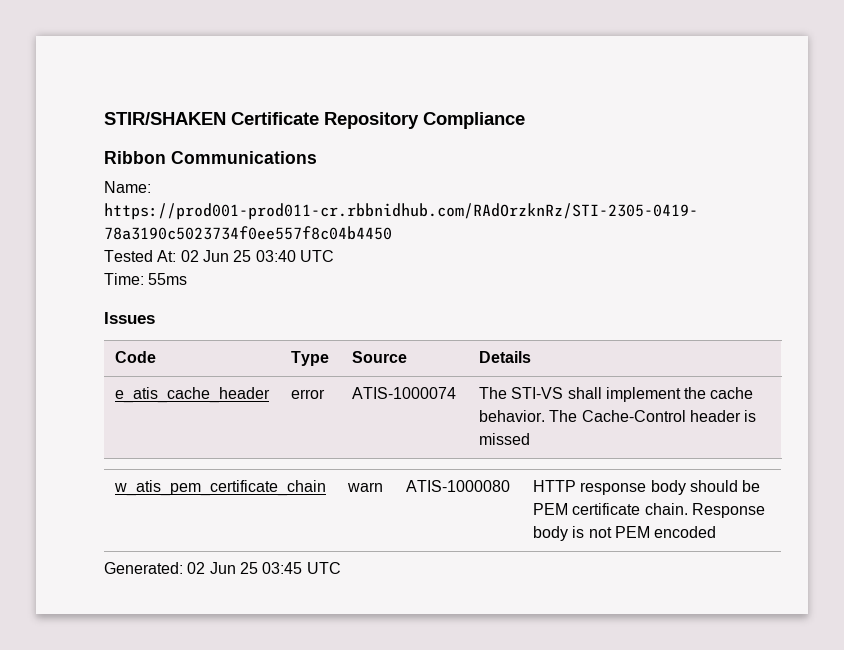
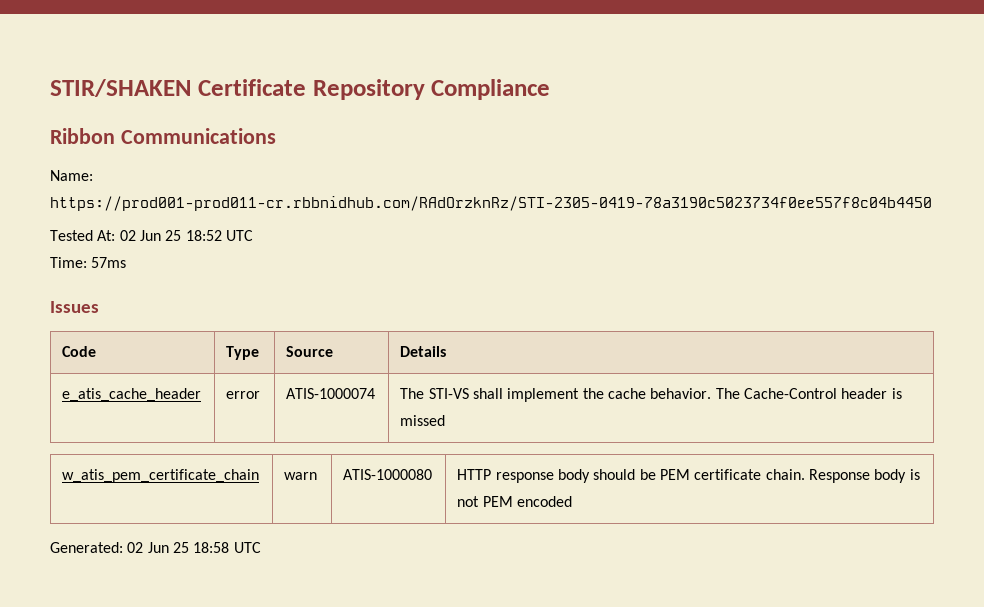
- Tested At: 02 Jun 25 03:40 UTC
+ Tested At: 02 Jun 25 18:52 UTC
- Time: 55ms
+ Time: 57ms
- Generated: 02 Jun 25 03:45 UTC
+ Generated: 02 Jun 25 18:58 UTC

